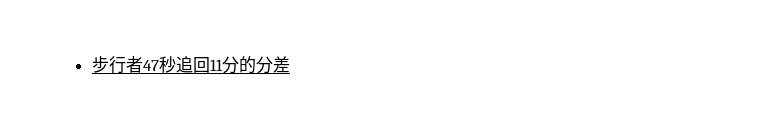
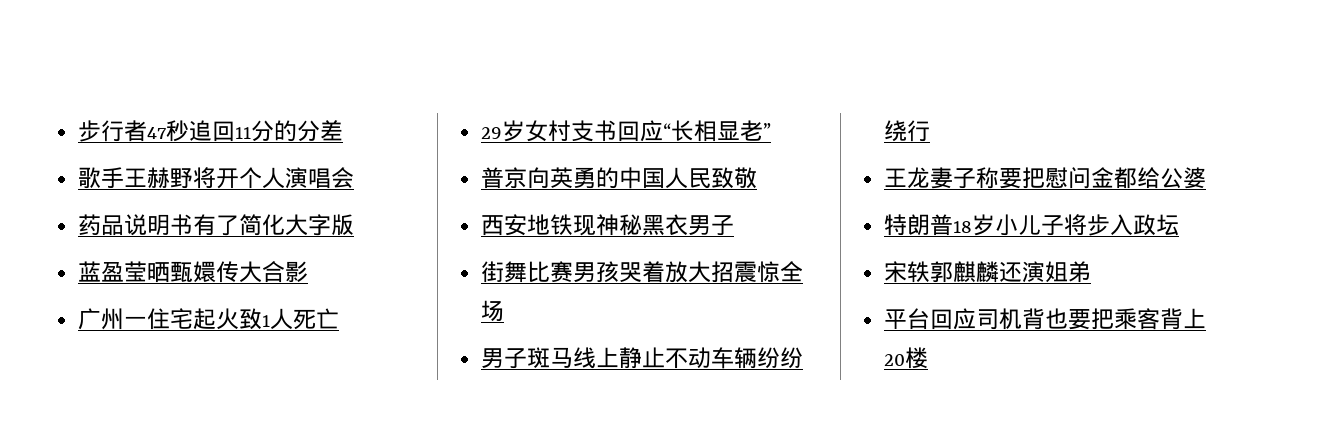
+ 歌手王赫野将开个人演唱会
+ 药品说明书有了简化大字版
+ 蓝盈莹晒甄嬛传大合影
+ 广州一住宅起火致1人死亡
+ 29岁女村支书回应“长相显老”
+ 普京向英勇的中国人民致敬
+ 西安地铁现神秘黑衣男子
+ 街舞比赛男孩哭着放大招震惊全场
+ 男子斑马线上静止不动车辆纷纷绕行
+ 王龙妻子称要把慰问金都给公婆
+ 特朗普18岁小儿子将步入政坛
+ 宋轶郭麒麟还演姐弟
+ 平台回应司机背也要把乘客背上20楼

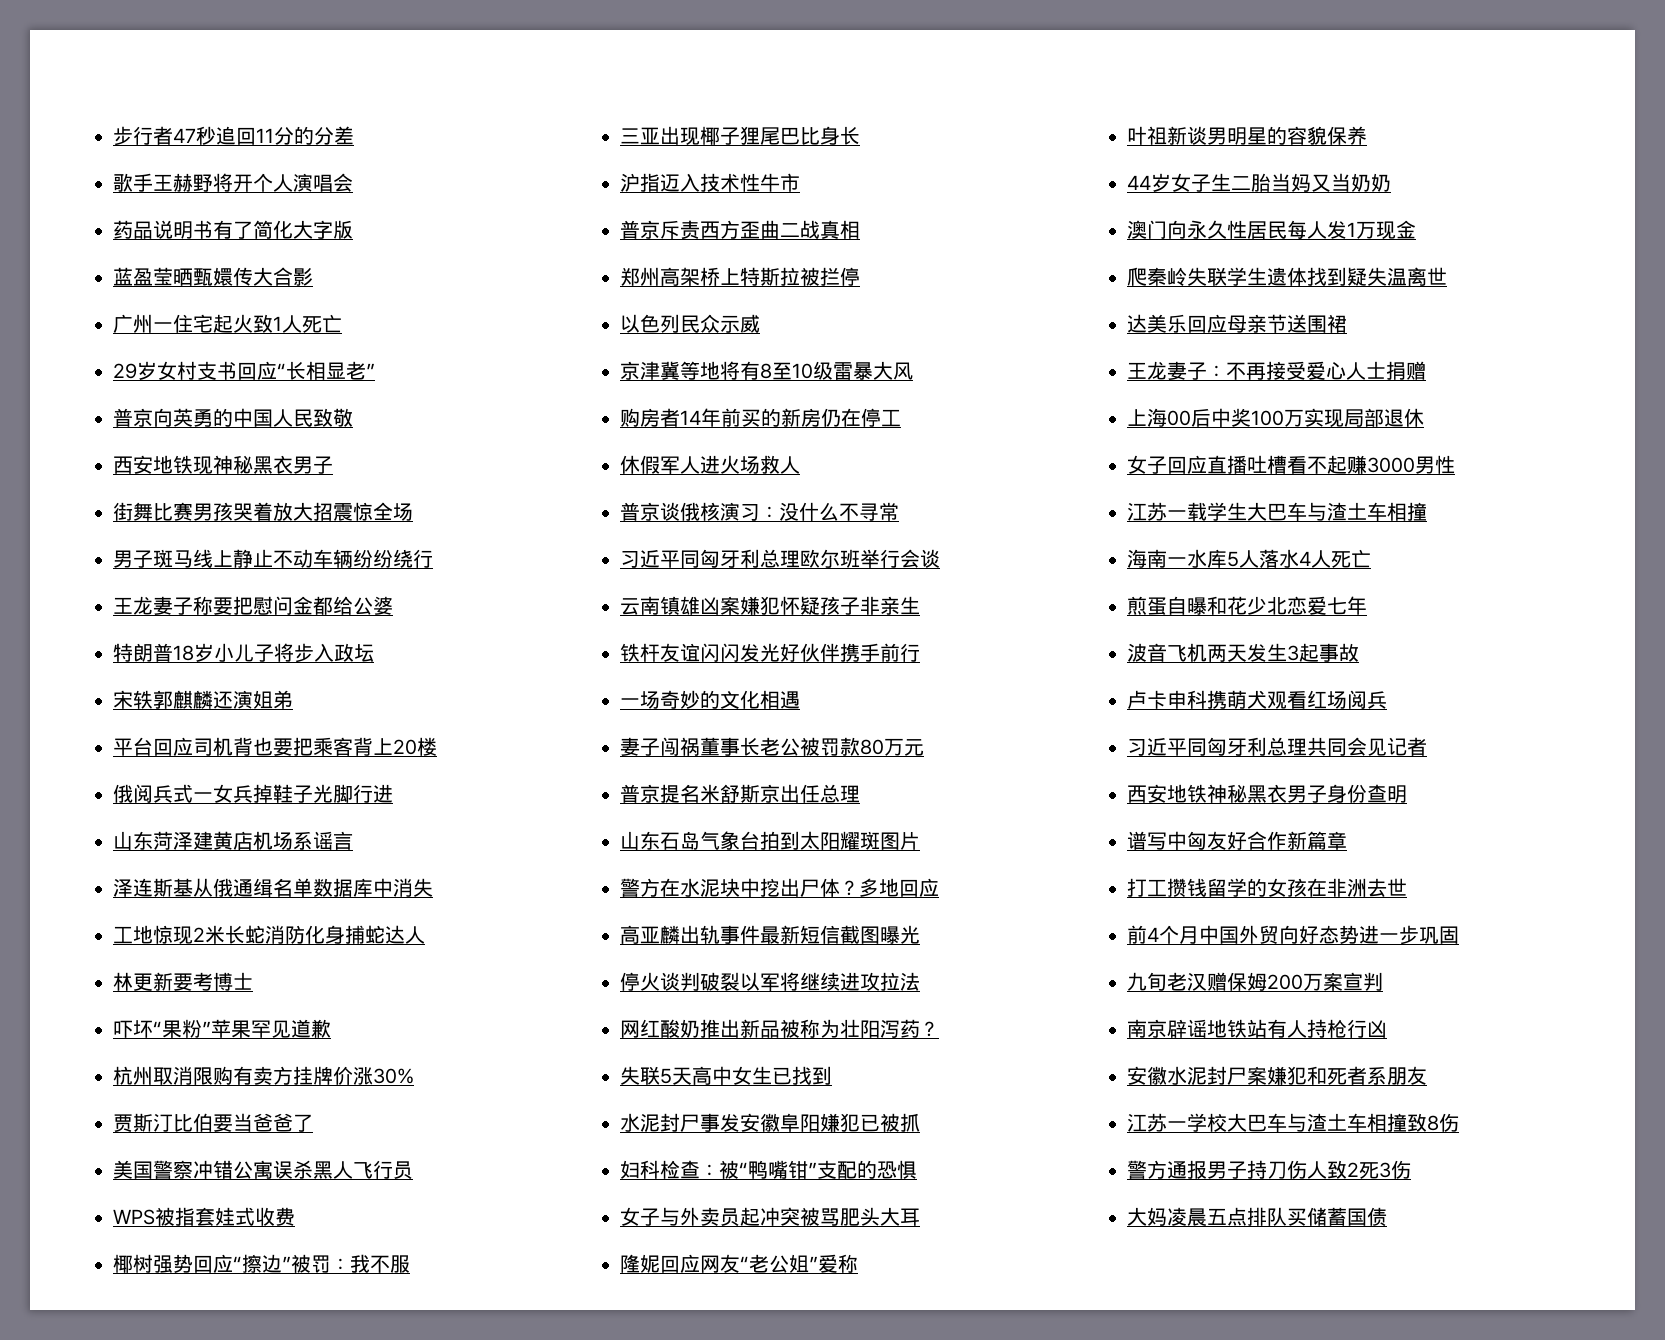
+ 俄阅兵式一女兵掉鞋子光脚行进
+ 山东菏泽建黄店机场系谣言
+ 泽连斯基从俄通缉名单数据库中消失
+ 工地惊现2米长蛇消防化身捕蛇达人
+ 林更新要考博士
+ 吓坏“果粉”苹果罕见道歉
+ 杭州取消限购有卖方挂牌价涨30%
+ 贾斯汀比伯要当爸爸了
+ 美国警察冲错公寓误杀黑人飞行员
+ WPS被指套娃式收费
+ 椰树强势回应“擦边”被罚：我不服
+ 三亚出现椰子狸尾巴比身长
+ 沪指迈入技术性牛市
+ 普京斥责西方歪曲二战真相
+ 郑州高架桥上特斯拉被拦停
+ 以色列民众示威
+ 京津冀等地将有8至10级雷暴大风
+ 购房者14年前买的新房仍在停工
+ 休假军人进火场救人
+ 普京谈俄核演习：没什么不寻常
+ 习近平同匈牙利总理欧尔班举行会谈
+ 云南镇雄凶案嫌犯怀疑孩子非亲生
+ 铁杆友谊闪闪发光好伙伴携手前行
+ 一场奇妙的文化相遇
+ 妻子闯祸董事长老公被罚款80万元
+ 普京提名米舒斯京出任总理
+ 山东石岛气象台拍到太阳耀斑图片
+ 警方在水泥块中挖出尸体？多地回应
+ 高亚麟出轨事件最新短信截图曝光
+ 停火谈判破裂以军将继续进攻拉法
+ 网红酸奶推出新品被称为壮阳泻药？
+ 失联5天高中女生已找到
+ 水泥封尸事发安徽阜阳嫌犯已被抓
+ 妇科检查：被“鸭嘴钳”支配的恐惧
+ 女子与外卖员起冲突被骂肥头大耳
+ 隆妮回应网友“老公姐”爱称
+ 叶祖新谈男明星的容貌保养
+ 44岁女子生二胎当妈又当奶奶
+ 澳门向永久性居民每人发1万现金
+ 爬秦岭失联学生遗体找到疑失温离世
+ 达美乐回应母亲节送围裙
+ 王龙妻子：不再接受爱心人士捐赠
+ 上海00后中奖100万实现局部退休
+ 女子回应直播吐槽看不起赚3000男性
+ 江苏一载学生大巴车与渣土车相撞
+ 海南一水库5人落水4人死亡
+ 煎蛋自曝和花少北恋爱七年
+ 波音飞机两天发生3起事故
+ 卢卡申科携萌犬观看红场阅兵
+ 习近平同匈牙利总理共同会见记者
+ 西安地铁神秘黑衣男子身份查明
+ 谱写中匈友好合作新篇章
+ 打工攒钱留学的女孩在非洲去世
+ 前4个月中国外贸向好态势进一步巩固
+ 九旬老汉赠保姆200万案宣判
+ 南京辟谣地铁站有人持枪行凶
+ 安徽水泥封尸案嫌犯和死者系朋友
+ 江苏一学校大巴车与渣土车相撞致8伤
+ 警方通报男子持刀伤人致2死3伤
+ 大妈凌晨五点排队买储蓄国债

